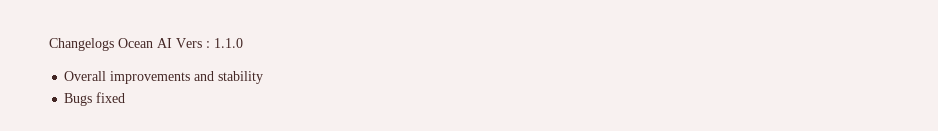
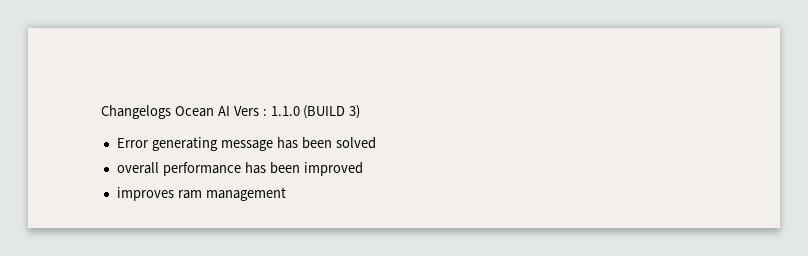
- Changelogs Ocean AI Vers : 1.1.0
- Overall improvements and stability
- Bugs fixed
+ Changelogs Ocean AI Vers : 1.1.0 (BUILD 3)
+ Error generating message has been solved
+ overall performance has been improved
+ improves ram management

